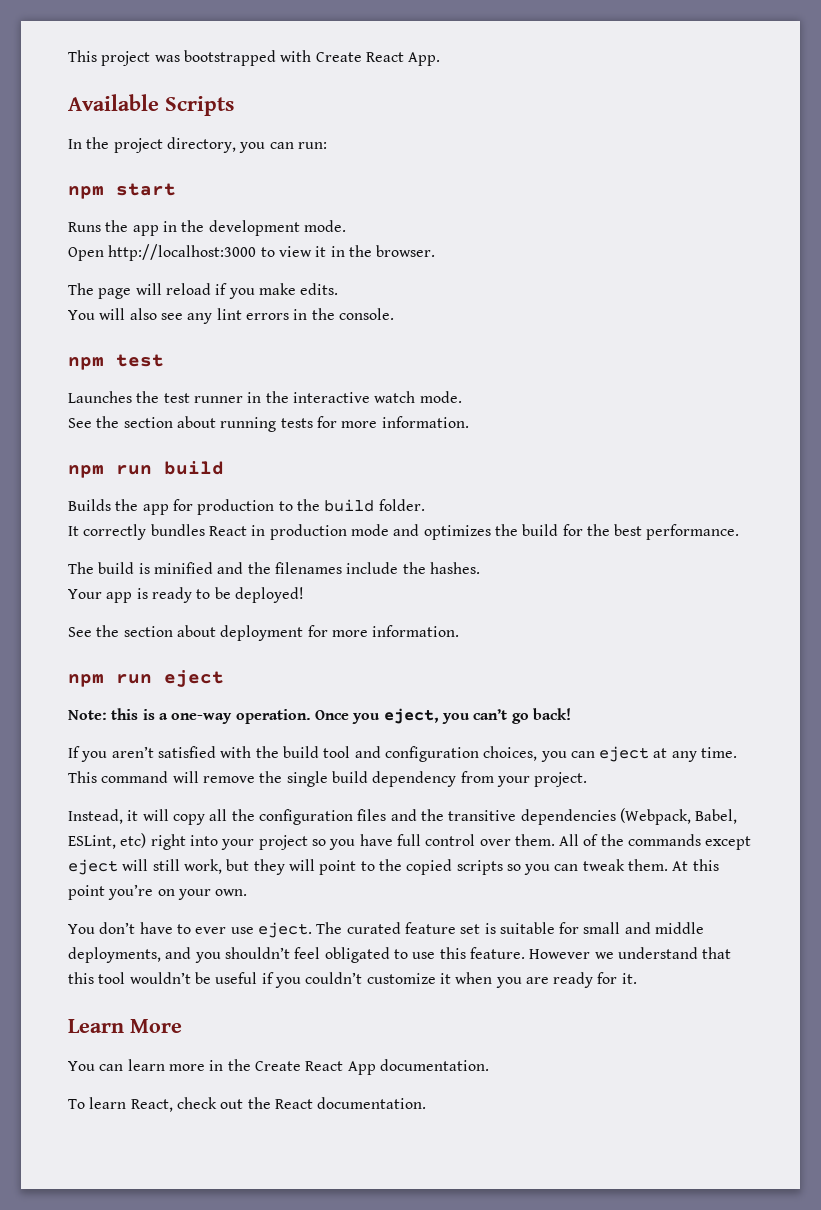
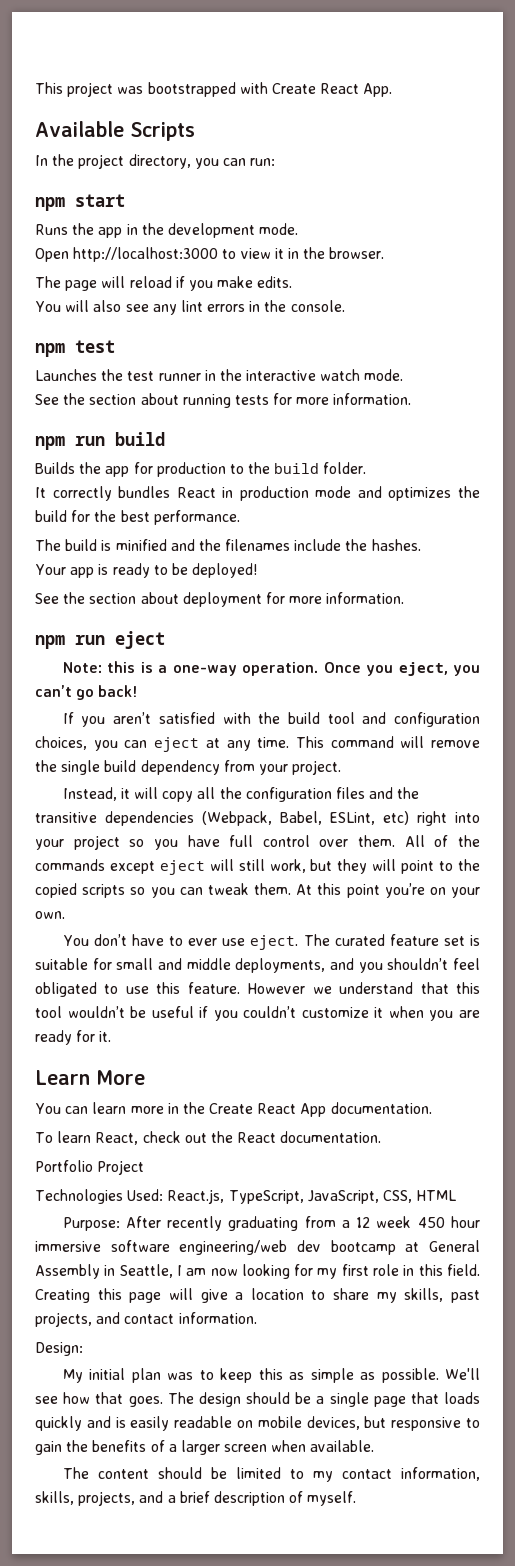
+ Portfolio Project
+ Technologies Used: React.js, TypeScript, JavaScript, CSS, HTML
+ Purpose: After recently graduating from a 12 week 450 hour immersive software engineering/web dev bootcamp at General Assembly in Seattle, I am now looking for my first role in this field. Creating this page will give a location to share my skills, past projects, and contact information.
+ Design:
+ My initial plan was to keep this as simple as possible. We'll see how that goes. The design should be a single page that loads quickly and is easily readable on mobile devices, but responsive to gain the benefits of a larger screen when available.
+ The content should be limited to my contact information, skills, projects, and a brief description of myself.

